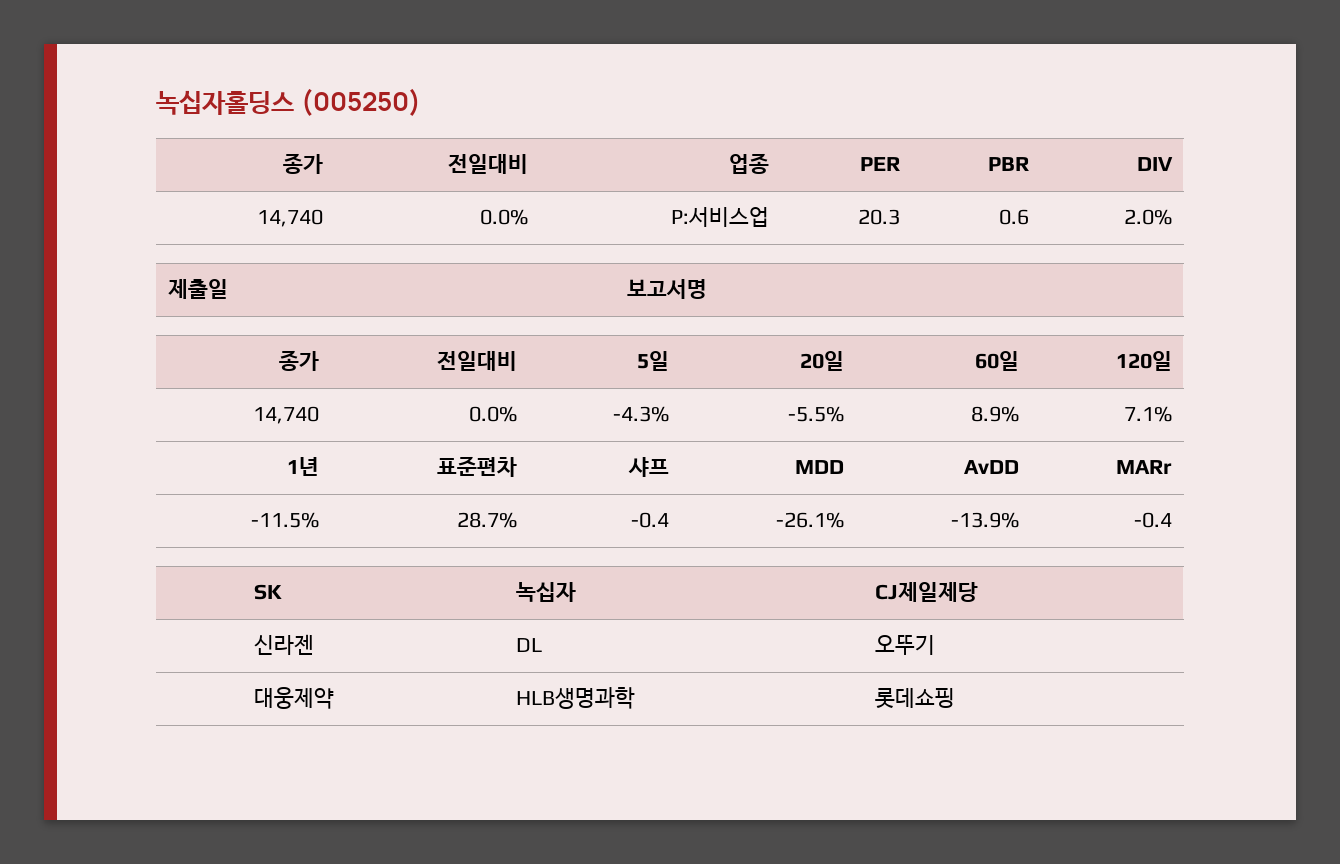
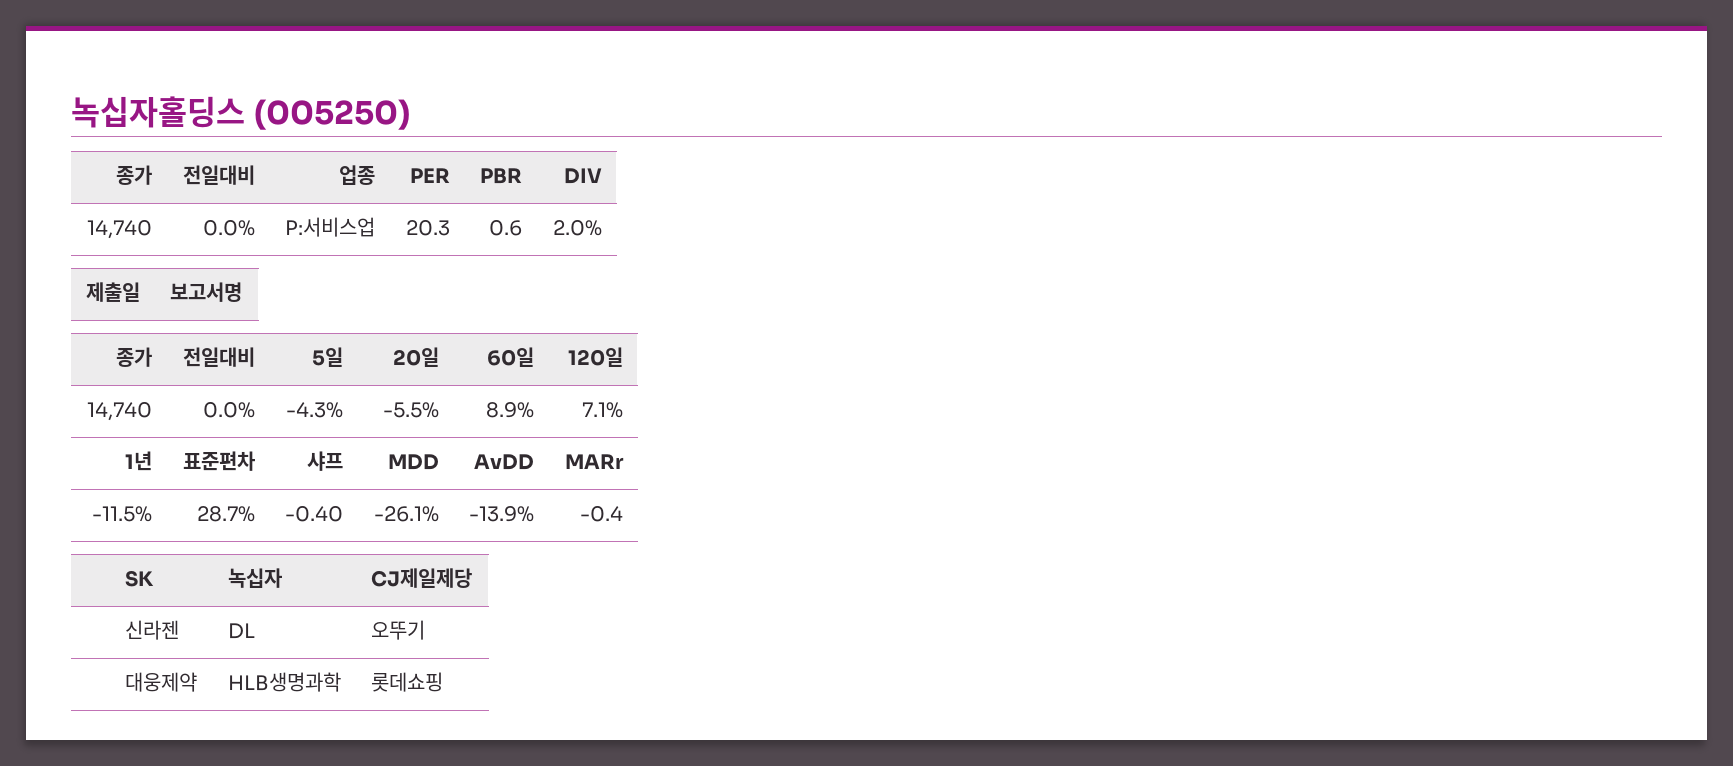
- -11.5% | 28.7% | -0.4 | -26.1% | -13.9% | -0.4
+ -11.5% | 28.7% | -0.40 | -26.1% | -13.9% | -0.4

